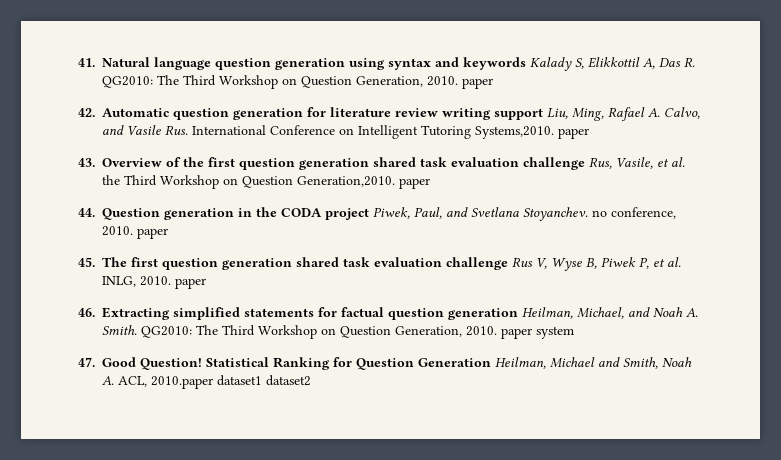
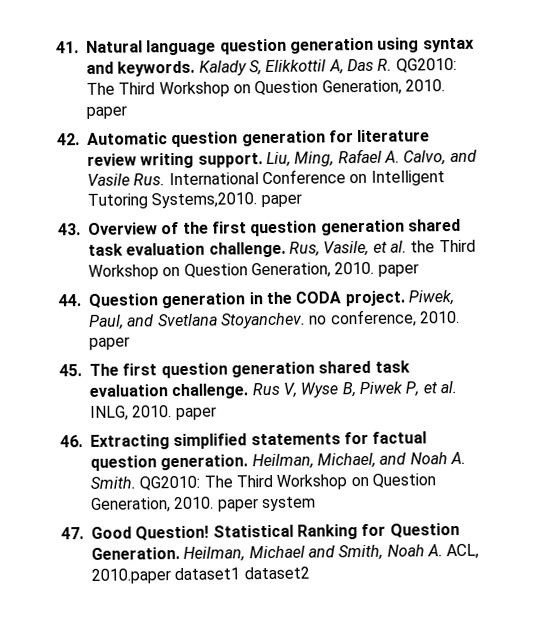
- 41. Natural language question generation using syntax and keywords Kalady S, Elikkottil A, Das R. QG2010: The Third Workshop on Question Generation, 2010. paper
+ 41. Natural language question generation using syntax and keywords. Kalady S, Elikkottil A, Das R. QG2010: The Third Workshop on Question Generation, 2010. paper
- 42. Automatic question generation for literature review writing support Liu, Ming, Rafael A. Calvo, and Vasile Rus. International Conference on Intelligent Tutoring Systems,2010. paper
+ 42. Automatic question generation for literature review writing support. Liu, Ming, Rafael A. Calvo, and Vasile Rus. International Conference on Intelligent Tutoring Systems,2010. paper
- 43. Overview of the first question generation shared task evaluation challenge Rus, Vasile, et al. the Third Workshop on Question Generation,2010. paper
+ 43. Overview of the first question generation shared task evaluation challenge. Rus, Vasile, et al. the Third Workshop on Question Generation, 2010. paper
- 44. Question generation in the CODA project Piwek, Paul, and Svetlana Stoyanchev. no conference, 2010. paper
+ 44. Question generation in the CODA project. Piwek, Paul, and Svetlana Stoyanchev. no conference, 2010. paper
- 45. The first question generation shared task evaluation challenge Rus V, Wyse B, Piwek P, et al. INLG, 2010. paper
+ 45. The first question generation shared task evaluation challenge. Rus V, Wyse B, Piwek P, et al. INLG, 2010. paper
- 46. Extracting simplified statements for factual question generation Heilman, Michael, and Noah A. Smith.
+ 46. Extracting simplified statements for factual question generation. Heilman, Michael, and Noah A. Smith.
- Statistical Ranking for Question Generation Heilman, Michael and Smith, Noah A. ACL, 2010.paper dataset1 dataset2
+ Statistical Ranking for Question Generation. Heilman, Michael and Smith, Noah A. ACL, 2010.paper dataset1 dataset2

